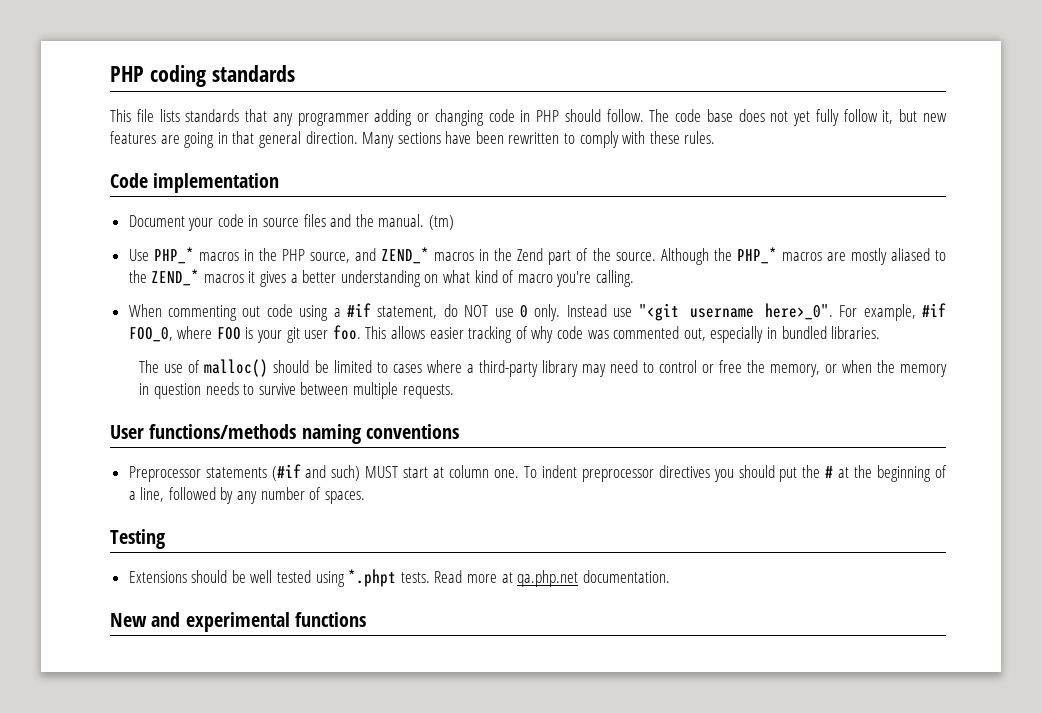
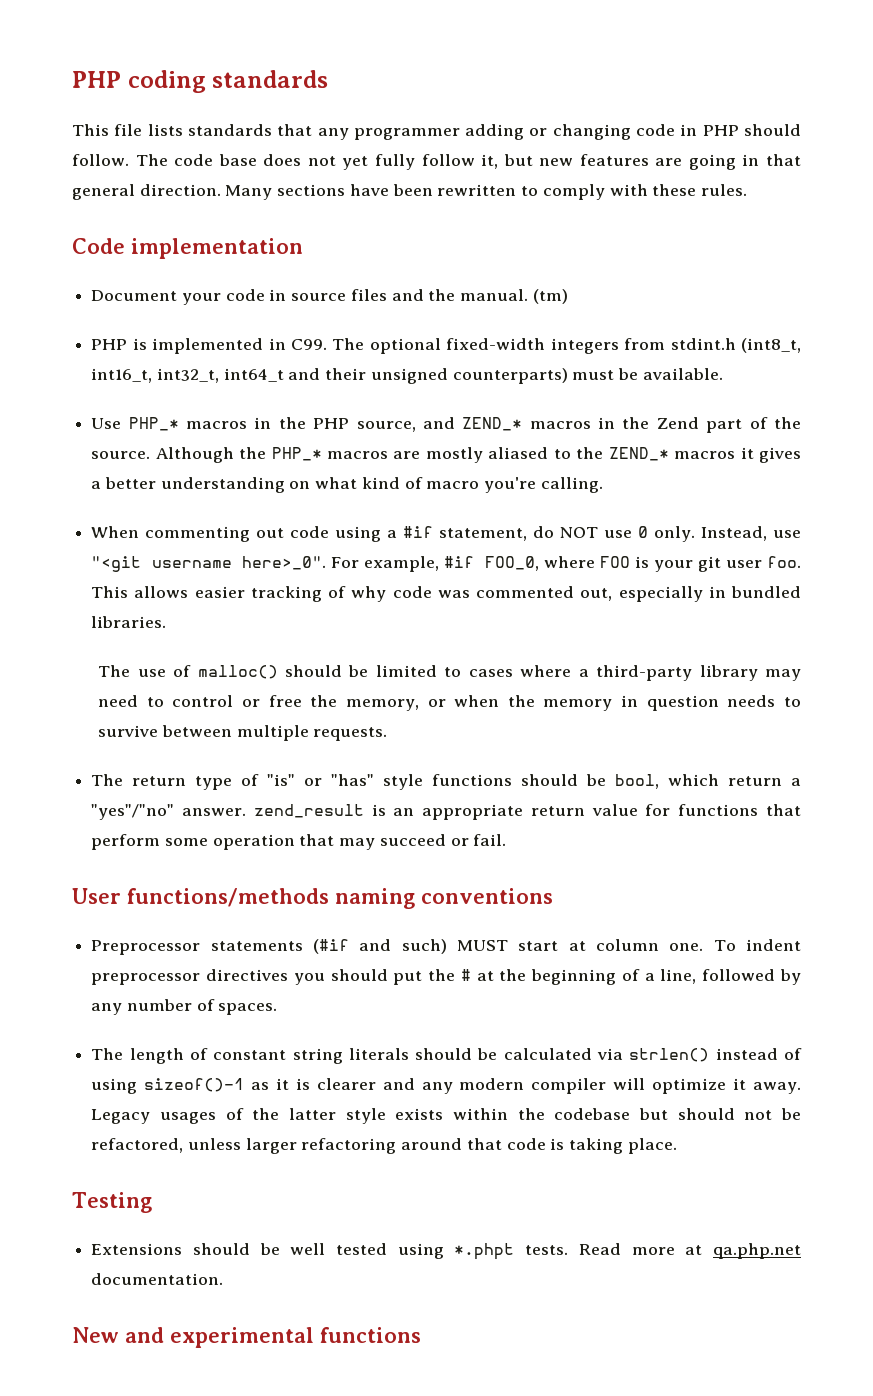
+ PHP is implemented in C99. The optional fixed-width integers from stdint.h (int8_t, int16_t, int32_t, int64_t and their unsigned counterparts) must be available.
- Instead use "<git username here>_0".
+ Instead, use "<git username here>_0".
+ The return type of "is" or "has" style functions should be bool, which return a "yes"/"no" answer. zend_result is an appropriate return value for functions that perform some operation that may succeed or fail.
+ The length of constant string literals should be calculated via strlen() instead of using sizeof()-1 as it is clearer and any modern compiler will optimize it away. Legacy usages of the latter style exists within the codebase but should not be refactored, unless larger refactoring around that code is taking place.

